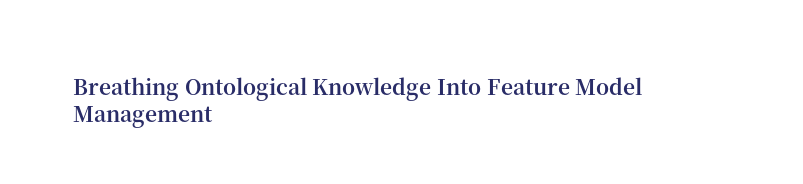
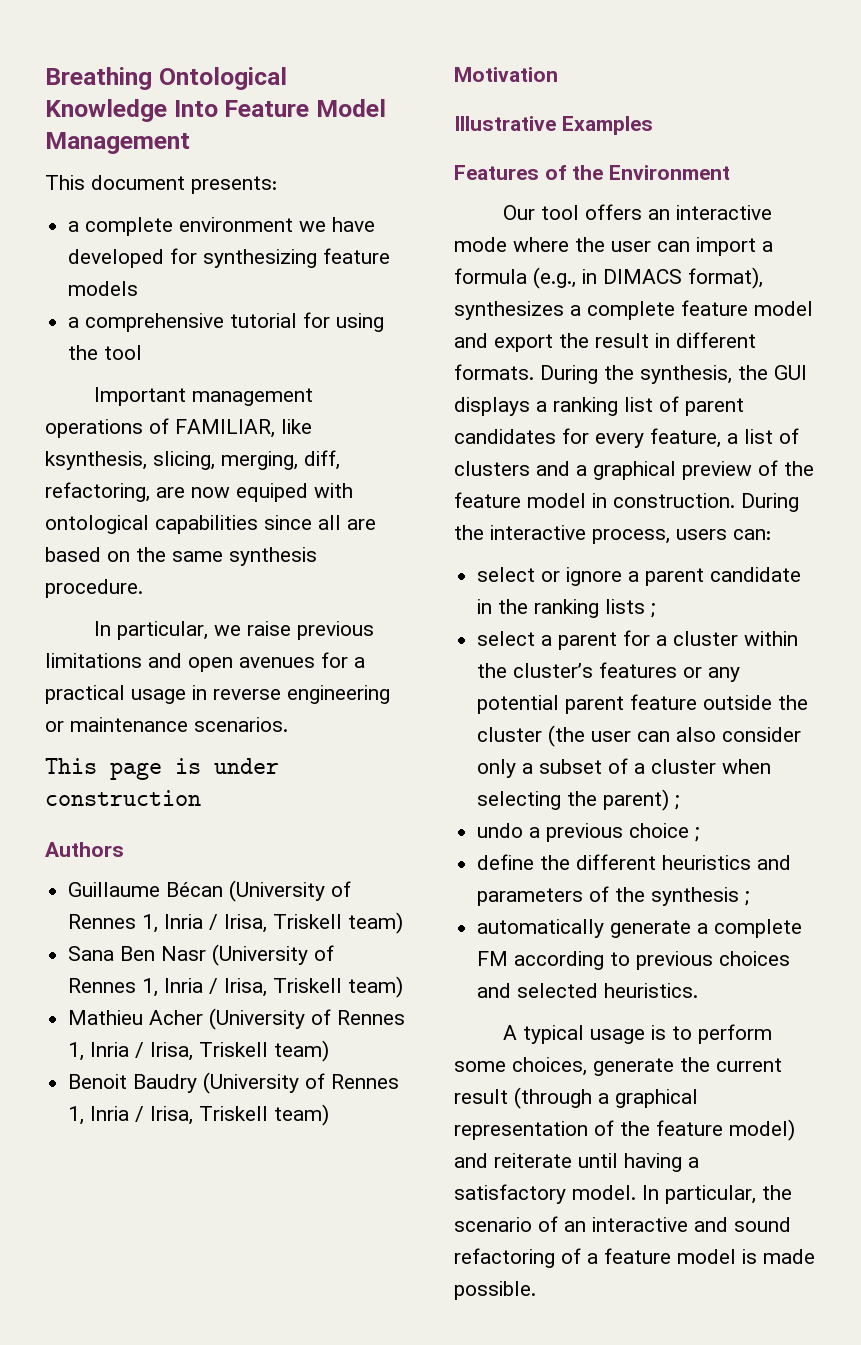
+ This document presents:
+ a complete environment we have developed for synthesizing feature models
+ a comprehensive tutorial for using the tool
+ Important management operations of FAMILIAR, like ksynthesis, slicing, merging, diff, refactoring, are now equiped with ontological capabilities since all are based on the same synthesis procedure.
+ In particular, we raise previous limitations and open avenues for a practical usage in reverse engineering or maintenance scenarios.
+ This page is under construction
+ Authors
+ Guillaume Bécan (University of Rennes 1, Inria / Irisa, Triskell team)
+ Sana Ben Nasr (University of Rennes 1, Inria / Irisa, Triskell team)
+ Mathieu Acher (University of Rennes 1, Inria / Irisa, Triskell team)
+ Benoit Baudry (University of Rennes 1, Inria / Irisa, Triskell team)
+ Motivation
+ Illustrative Examples
+ Features of the Environment
+ Our tool offers an interactive mode where the user can import a formula (e.g., in DIMACS format), synthesizes a complete feature model and export the result in different formats. During the synthesis, the GUI displays a ranking list of parent candidates for every feature, a list of clusters and a graphical preview of the feature model in construction. During the interactive process, users can:
+ select or ignore a parent candidate in the ranking lists ;
+ select a parent for a cluster within the cluster’s features or any potential parent feature outside the cluster (the user can also consider only a subset of a cluster when selecting the parent) ;
+ undo a previous choice ;
+ define the different heuristics and parameters of the synthesis ;
+ automatically generate a complete FM according to previous choices and selected heuristics.
+ A typical usage is to perform some choices, generate the current result (through a graphical representation of the feature model) and reiterate until having a satisfactory model. In particular, the scenario of an interactive and sound refactoring of a feature model is made possible.

